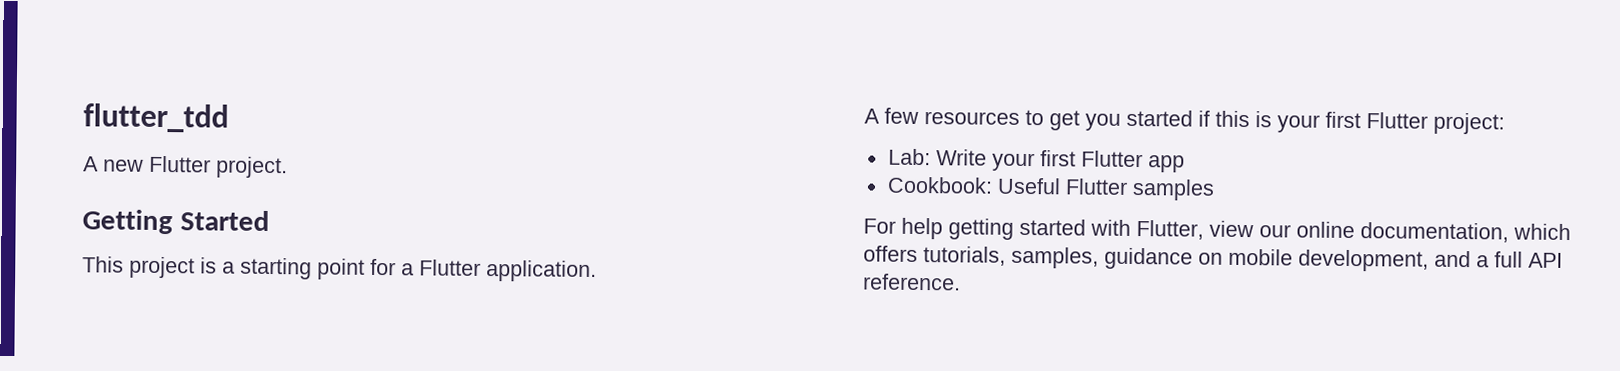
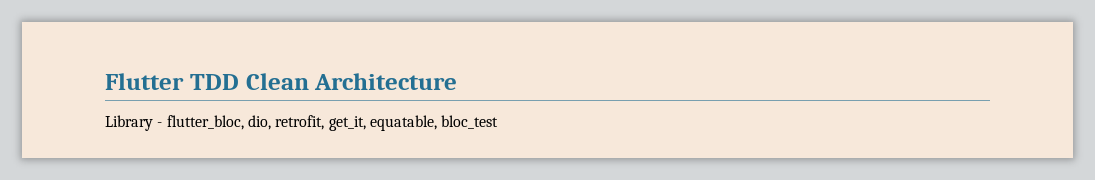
- flutter_tdd
- A new Flutter project.
- Getting Started
- This project is a starting point for a Flutter application.
- A few resources to get you started if this is your first Flutter project:
- Lab: Write your first Flutter app
- Cookbook: Useful Flutter samples
- For help getting started with Flutter, view our online documentation, which offers tutorials, samples, guidance on mobile development, and a full API reference.
+ Flutter TDD Clean Architecture
+ Library - flutter_bloc, dio, retrofit, get_it, equatable, bloc_test

